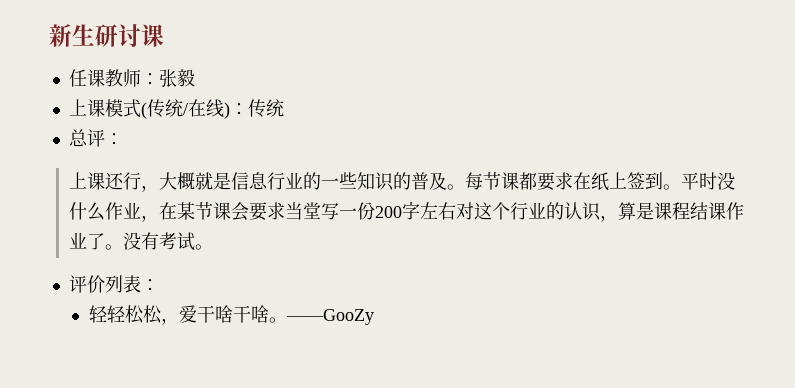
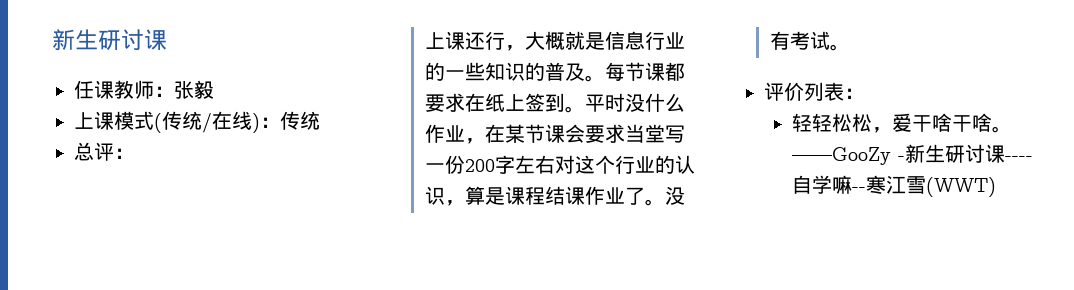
- ——GooZy
+ ——GooZy -新生研讨课----自学嘛--寒江雪(WWT)

